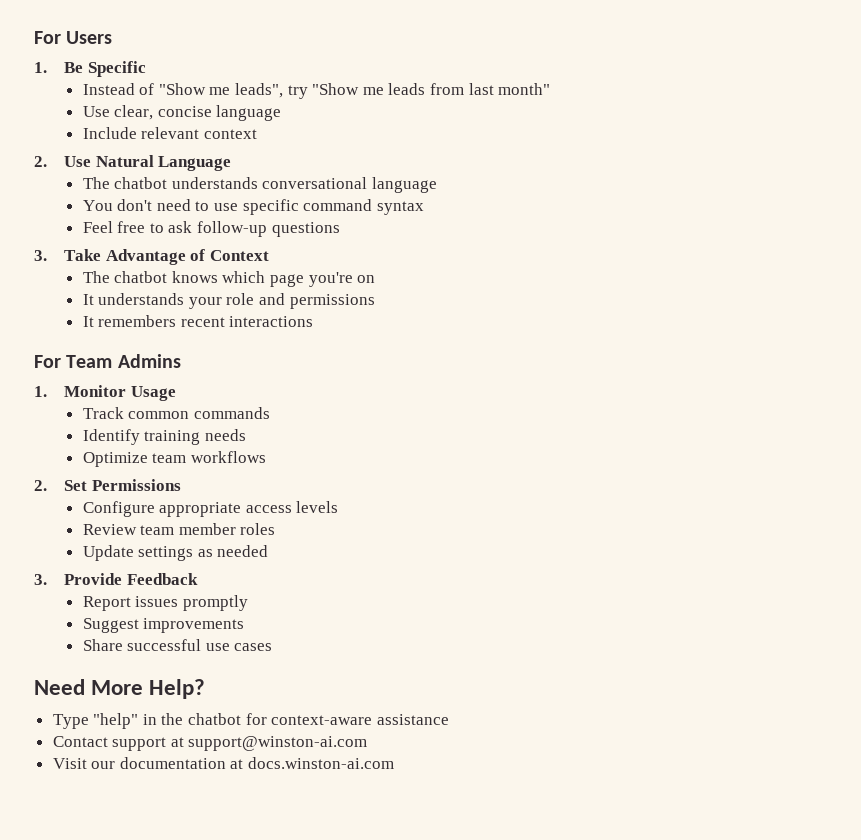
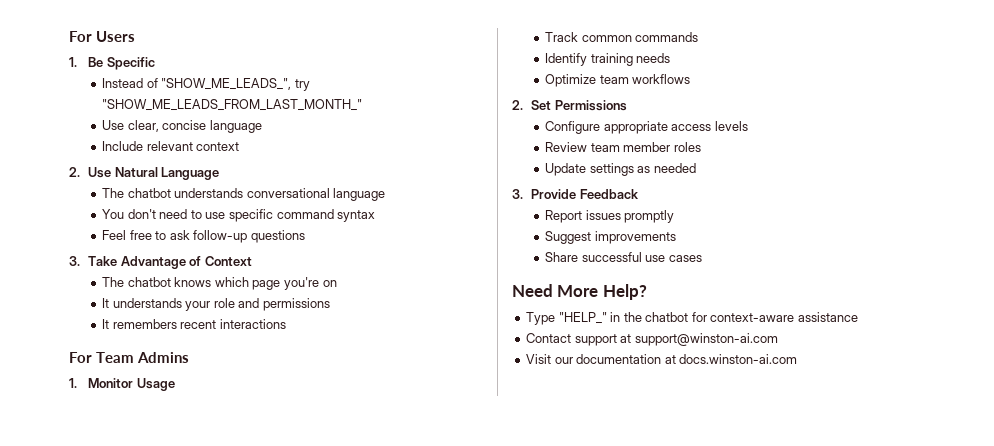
- Instead of "Show me leads", try "Show me leads from last month"
+ Instead of "SHOW_ME_LEADS_", try "SHOW_ME_LEADS_FROM_LAST_MONTH_"
- Type "help" in the chatbot for context-aware assistance
+ Type "HELP_" in the chatbot for context-aware assistance

